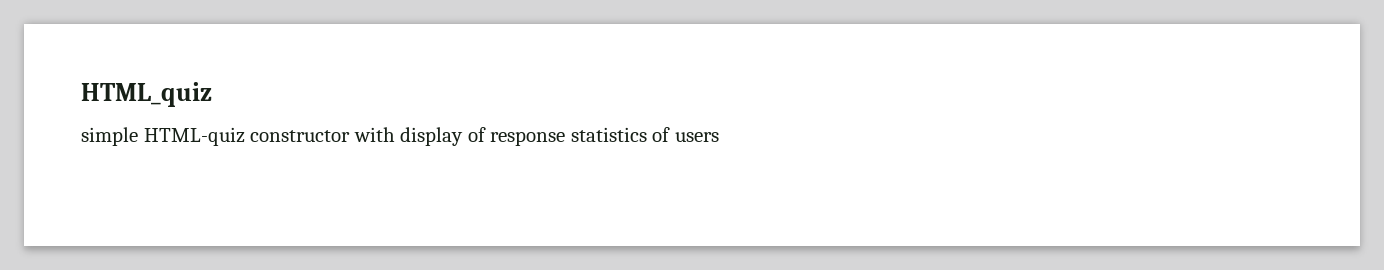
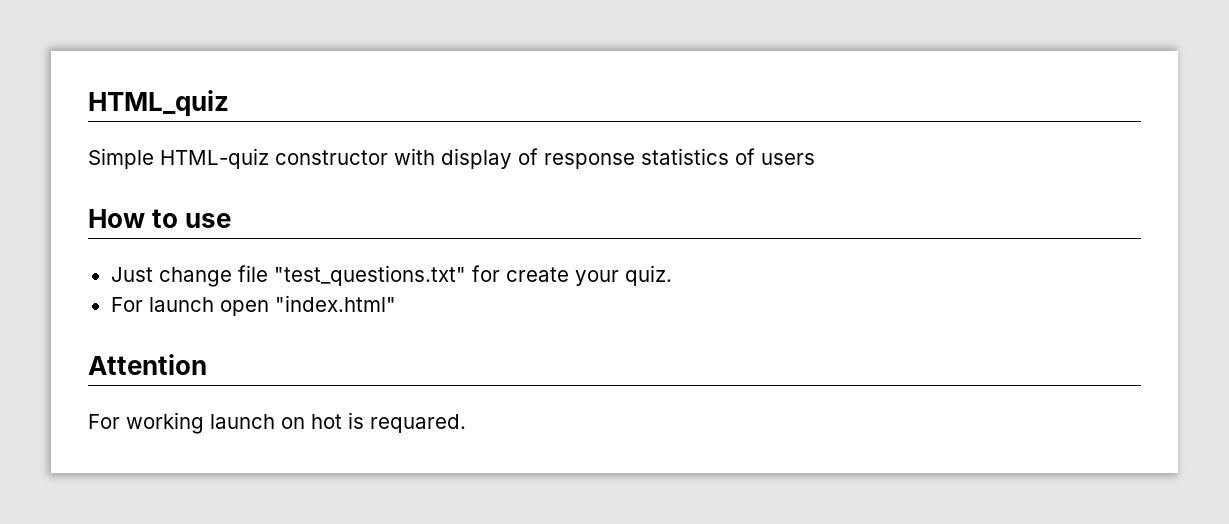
- simple HTML-quiz constructor with display of response statistics of users
+ Simple HTML-quiz constructor with display of response statistics of users
+ How to use
+ Just change file "test_questions.txt" for create your quiz.
+ For launch open "index.html"
+ Attention
+ For working launch on hot is requared.

